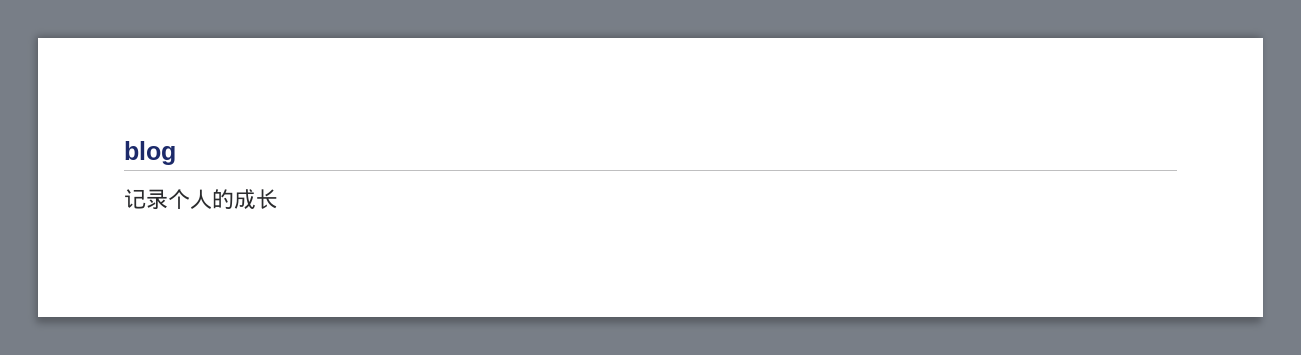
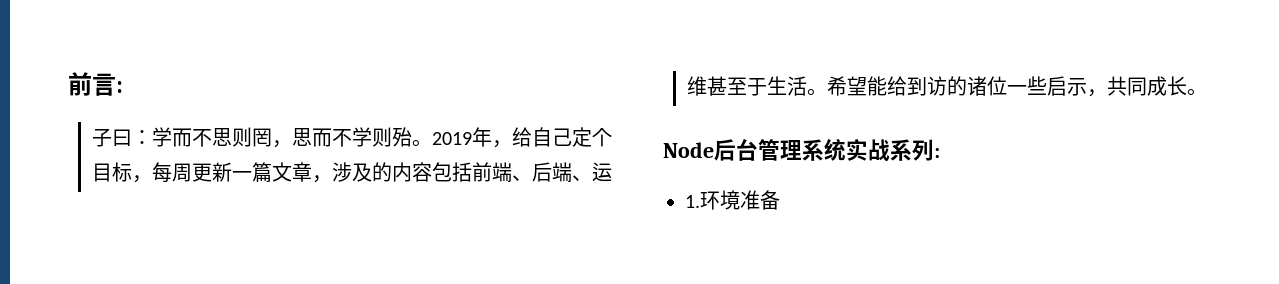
- blog
- 记录个人的成长
+ 前言:
+ 子曰：学而不思则罔，思而不学则殆。2019年，给自己定个目标，每周更新一篇文章，涉及的内容包括前端、后端、运维甚至于生活。希望能给到访的诸位一些启示，共同成长。
+ Node后台管理系统实战系列:
+ 1.环境准备

